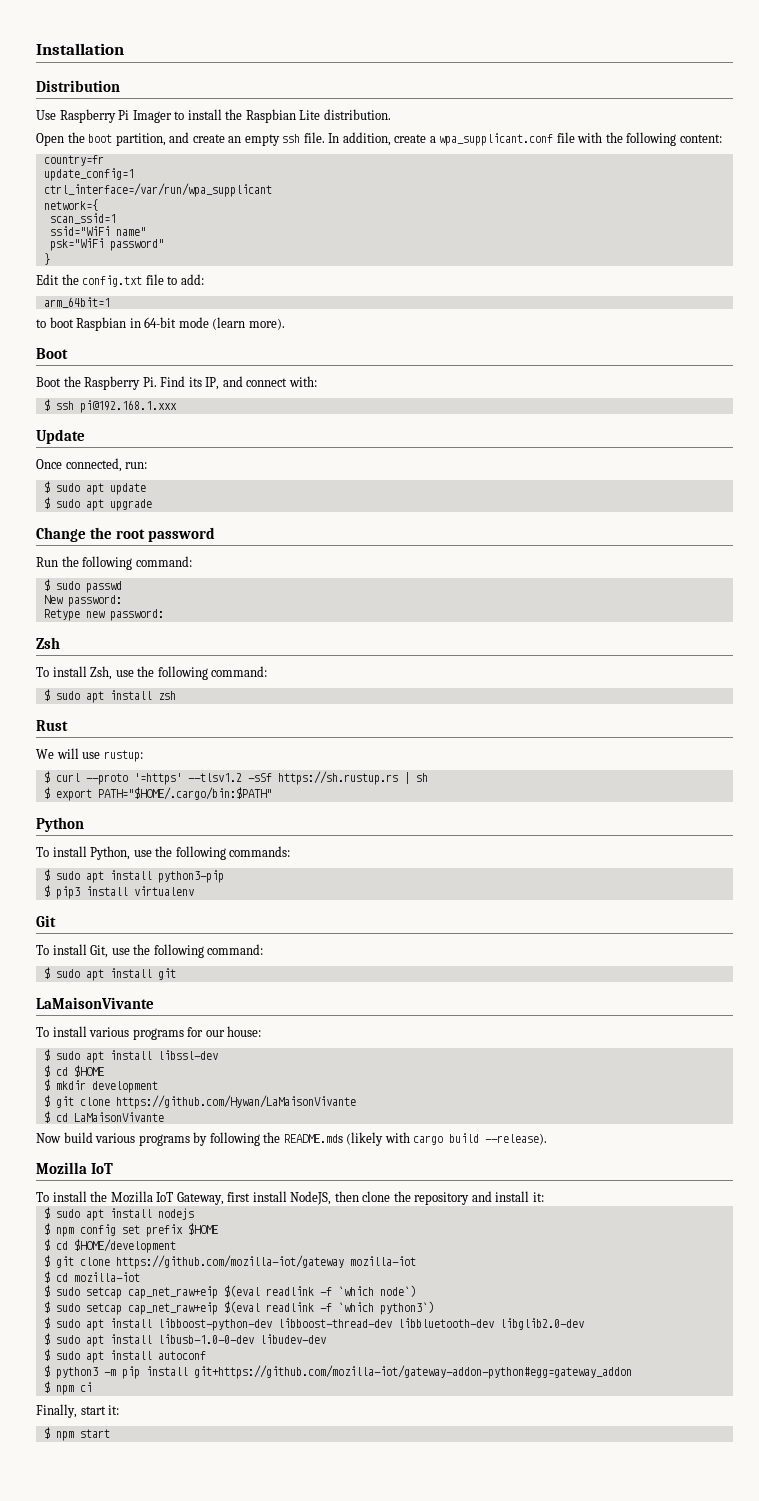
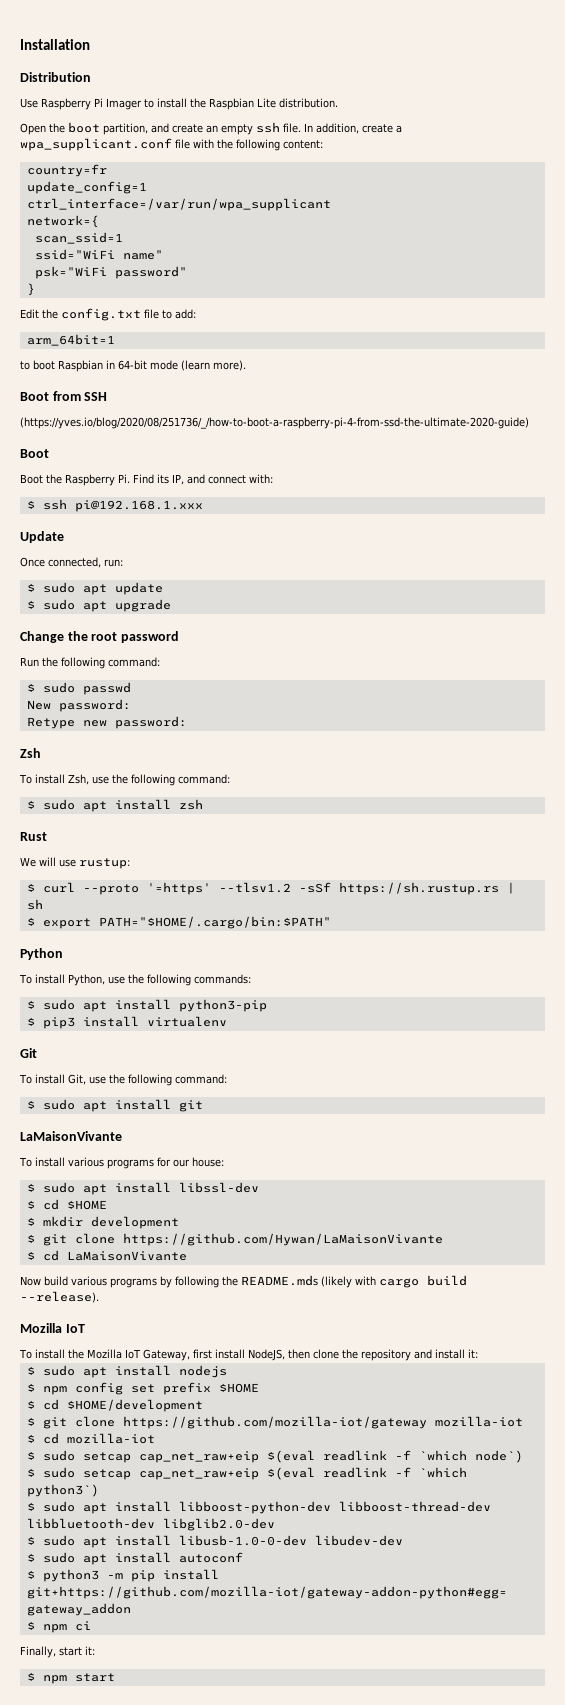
+ Boot from SSH
+ (https://yves.io/blog/2020/08/251736/_/how-to-boot-a-raspberry-pi-4-from-ssd-the-ultimate-2020-guide)

